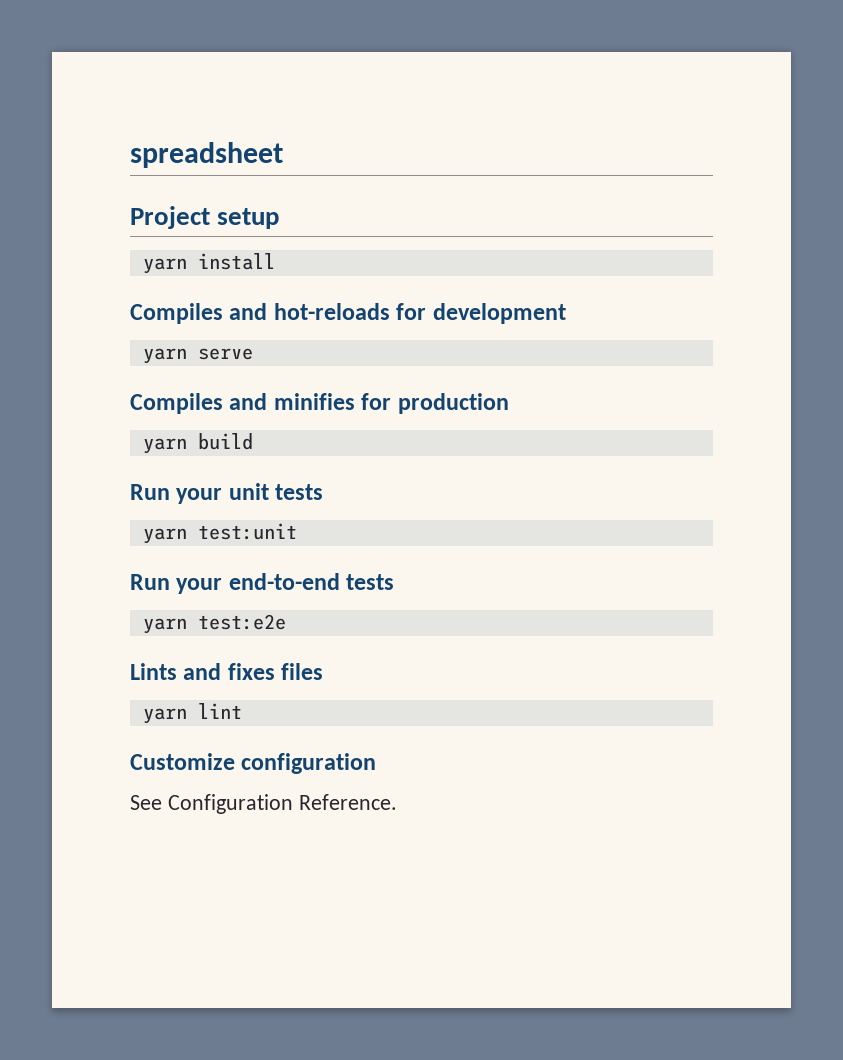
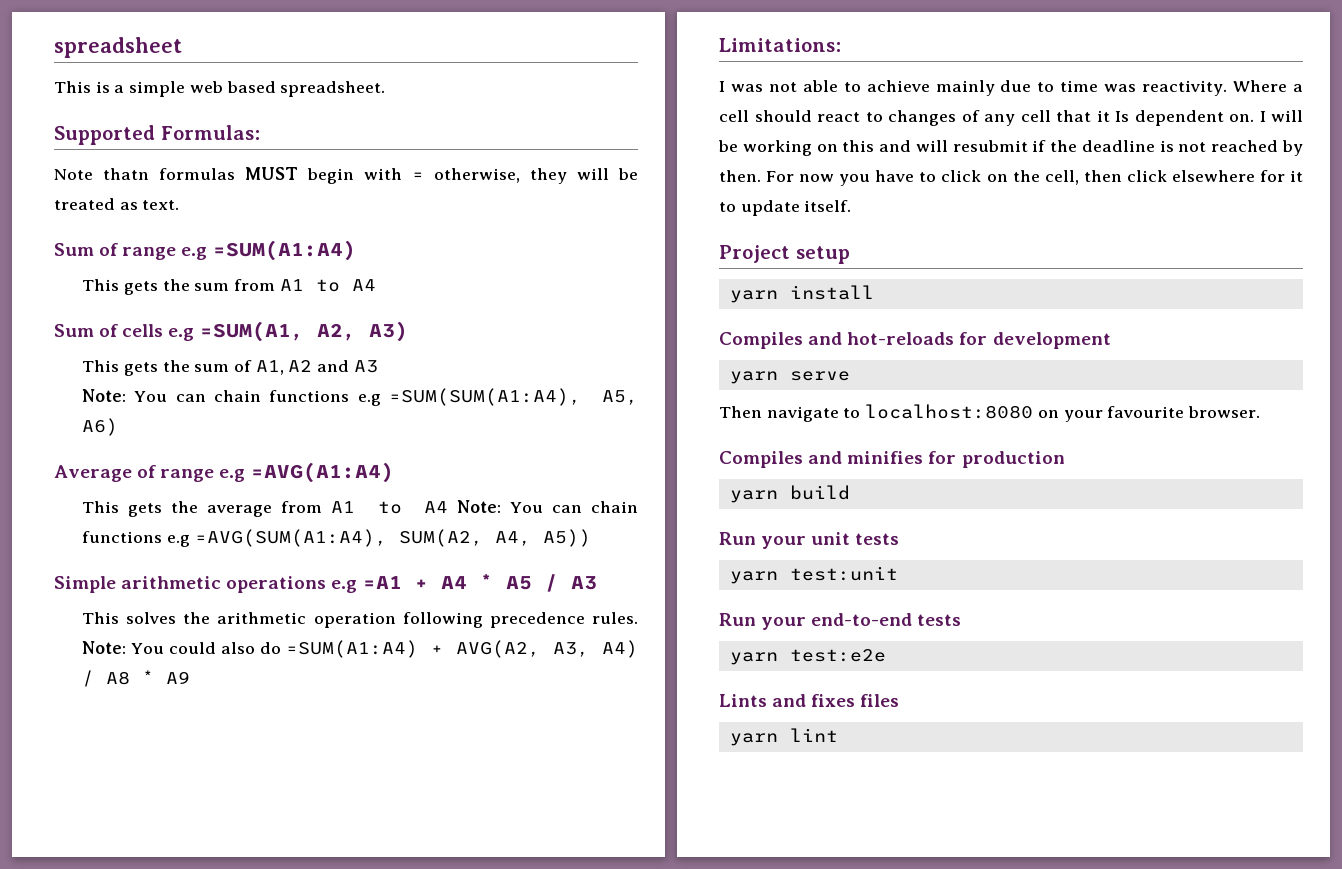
+ This is a simple web based spreadsheet.
+ Supported Formulas:
+ Note thatn formulas MUST begin with = otherwise, they will be treated as text.
+ Sum of range e.g =SUM(A1:A4)
+ This gets the sum from A1 to A4
+ Sum of cells e.g =SUM(A1, A2, A3)
+ This gets the sum of A1, A2 and A3
+ Note: You can chain functions e.g =SUM(SUM(A1:A4), A5, A6)
+ Average of range e.g =AVG(A1:A4)
+ This gets the average from A1 to A4 Note: You can chain functions e.g =AVG(SUM(A1:A4), SUM(A2, A4, A5))
+ Simple arithmetic operations e.g =A1 + A4 * A5 / A3
+ This solves the arithmetic operation following precedence rules. Note: You could also do =SUM(A1:A4) + AVG(A2, A3, A4) / A8 * A9
+ Limitations:
+ I was not able to achieve mainly due to time was reactivity. Where a cell should react to changes of any cell that it Is dependent on. I will be working on this and will resubmit if the deadline is not reached by then. For now you have to click on the cell, then click elsewhere for it to update itself.
+ Then navigate to localhost:8080 on your favourite browser.
- Customize configuration
- See Configuration Reference.

